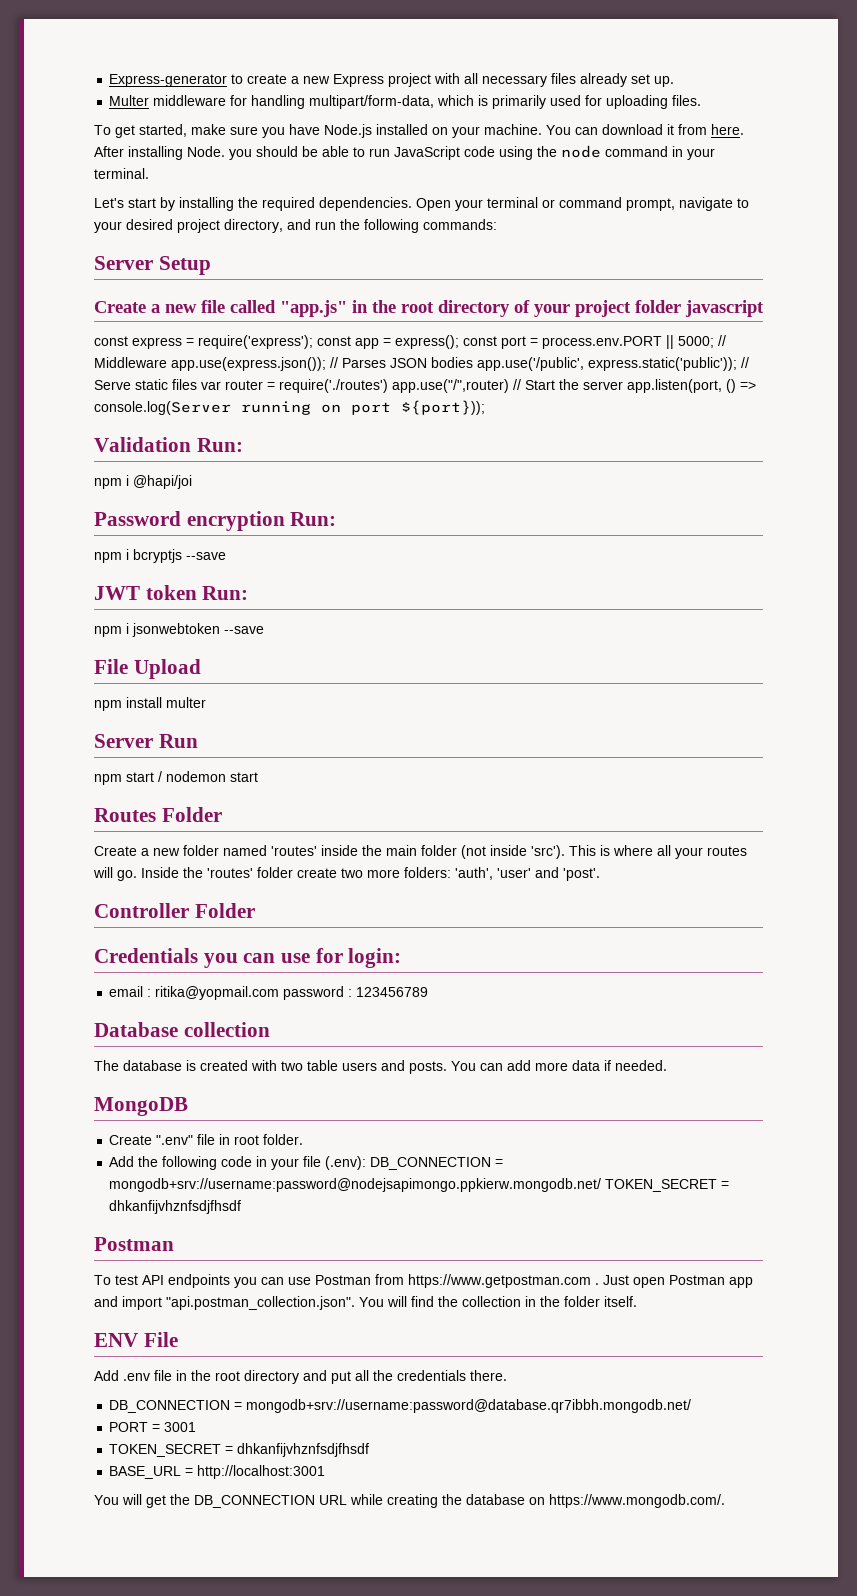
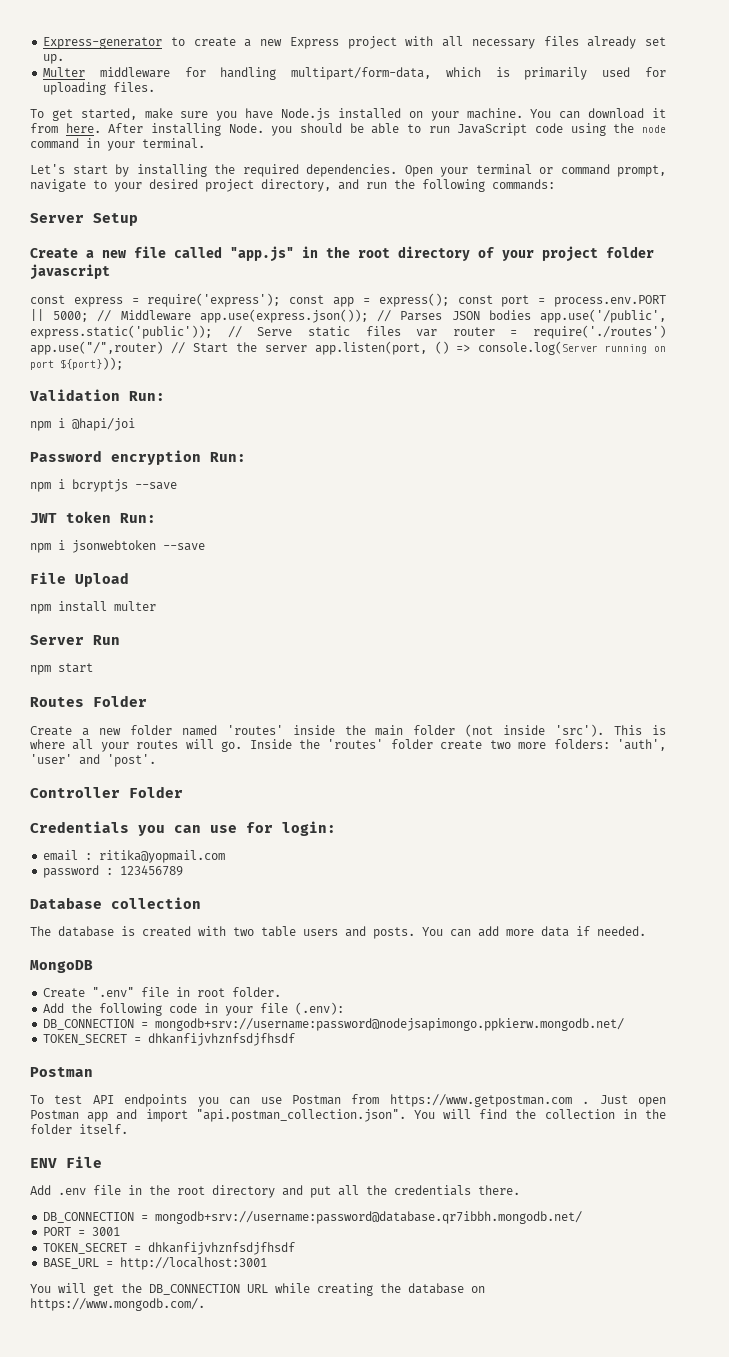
- npm start / nodemon start
+ npm start
- email : ritika@yopmail.com password : 123456789
+ email : ritika@yopmail.com
+ password : 123456789
- Add the following code in your file (.env): DB_CONNECTION = mongodb+srv://username:password@nodejsapimongo.ppkierw.mongodb.net/ TOKEN_SECRET = dhkanfijvhznfsdjfhsdf
+ Add the following code in your file (.env):
+ DB_CONNECTION = mongodb+srv://username:password@nodejsapimongo.ppkierw.mongodb.net/
+ TOKEN_SECRET = dhkanfijvhznfsdjfhsdf

